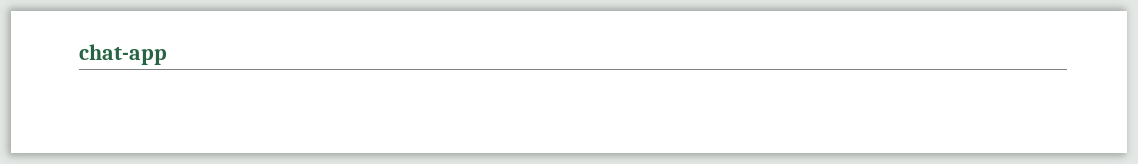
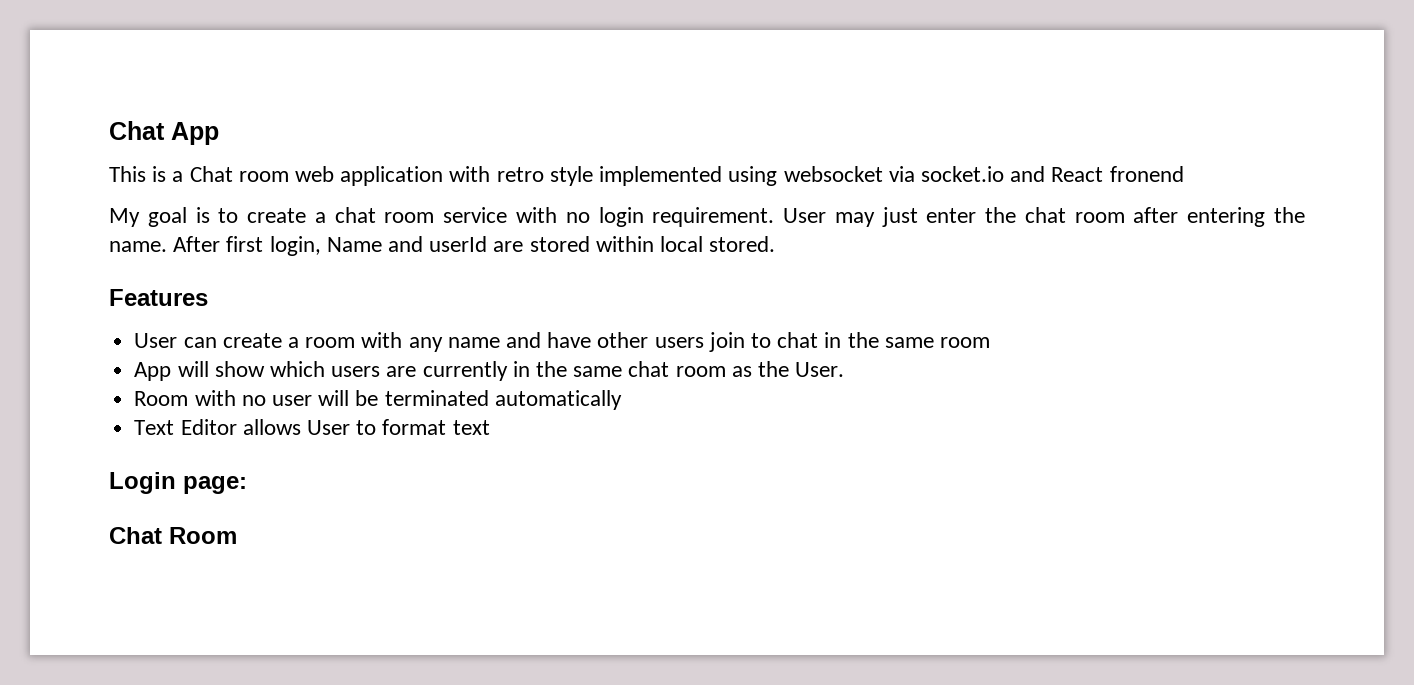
- chat-app
+ Chat App
+ This is a Chat room web application with retro style implemented using websocket via socket.io and React fronend
+ My goal is to create a chat room service with no login requirement. User may just enter the chat room after entering the name. After first login, Name and userId are stored within local stored.
+ Features
+ User can create a room with any name and have other users join to chat in the same room
+ App will show which users are currently in the same chat room as the User.
+ Room with no user will be terminated automatically
+ Text Editor allows User to format text
+ Login page:
+ Chat Room

